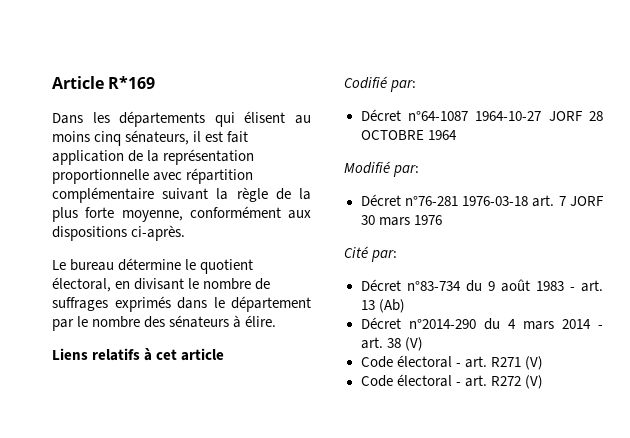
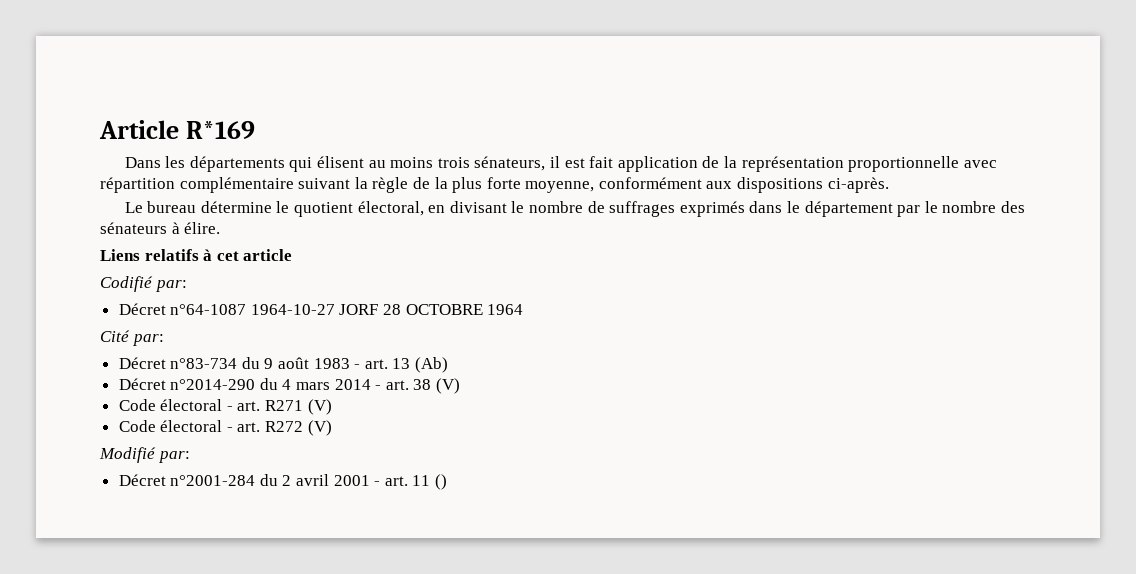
- Dans les départements qui élisent au moins cinq sénateurs, il est fait application de la représentation proportionnelle avec répartition complémentaire suivant la règle de la plus forte moyenne, conformément aux dispositions ci-après.
+ Dans les départements qui élisent au moins trois sénateurs, il est fait application de la représentation proportionnelle avec répartition complémentaire suivant la règle de la plus forte moyenne, conformément aux dispositions ci-après.
- Modifié par:
- Décret n°76-281 1976-03-18 art. 7 JORF 30 mars 1976
+ Modifié par:
+ Décret n°2001-284 du 2 avril 2001 - art. 11 ()

